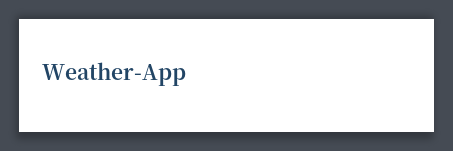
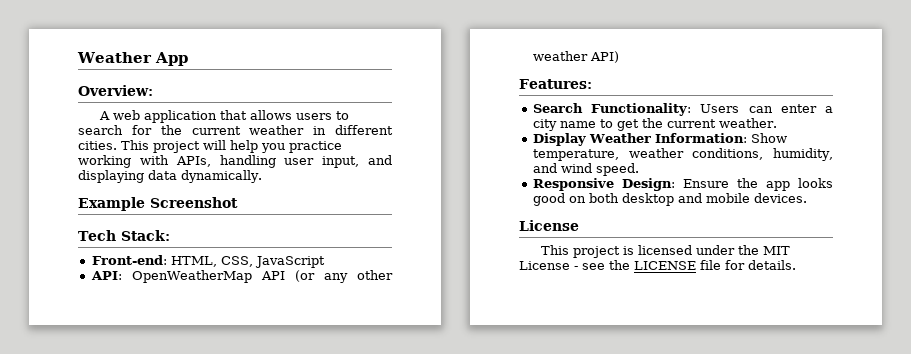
- Weather-App
+ Weather App
+ Overview:
+ A web application that allows users to search for the current weather in different cities. This project will help you practice working with APIs, handling user input, and displaying data dynamically.
+ Example Screenshot
+ Tech Stack:
+ Front-end: HTML, CSS, JavaScript
+ API: OpenWeatherMap API (or any other weather API)
+ Features:
+ Search Functionality: Users can enter a city name to get the current weather.
+ Display Weather Information: Show temperature, weather conditions, humidity, and wind speed.
+ Responsive Design: Ensure the app looks good on both desktop and mobile devices.
+ License
+ This project is licensed under the MIT License - see the LICENSE file for details.

